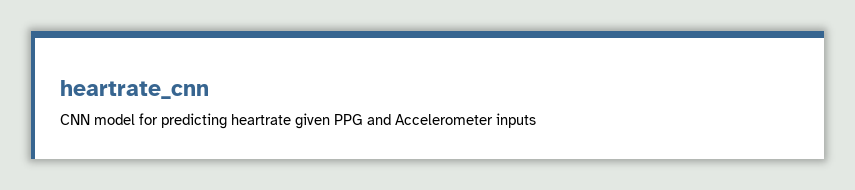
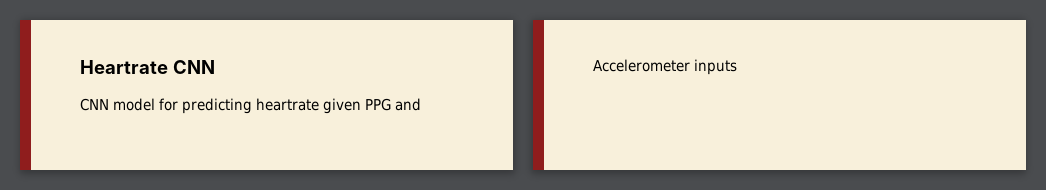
- heartrate_cnn
+ Heartrate CNN

